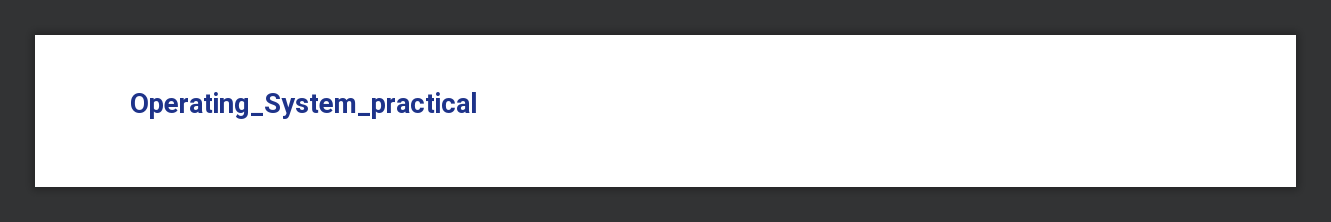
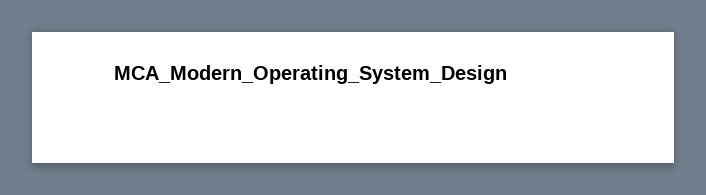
- Operating_System_practical
+ MCA_Modern_Operating_System_Design

